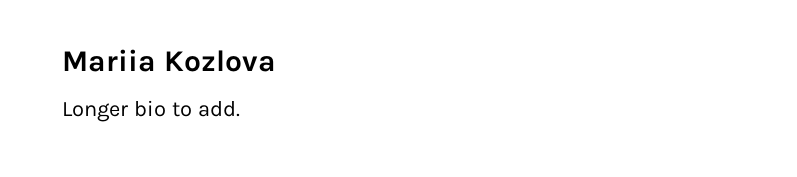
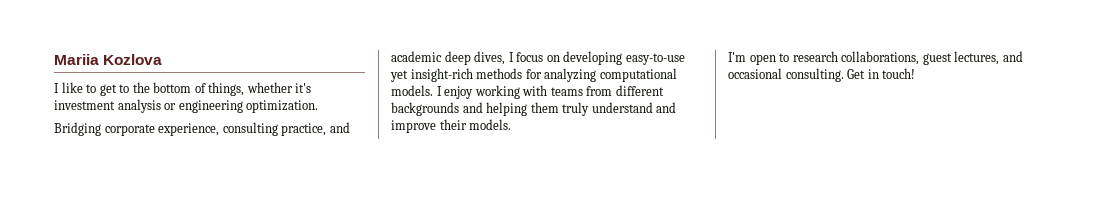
- Longer bio to add.
+ I like to get to the bottom of things, whether it's investment analysis or engineering optimization.
+ Bridging corporate experience, consulting practice, and academic deep dives, I focus on developing easy-to-use yet insight-rich methods for analyzing computational models. I enjoy working with teams from different backgrounds and helping them truly understand and improve their models.
+ I'm open to research collaborations, guest lectures, and occasional consulting. Get in touch!

